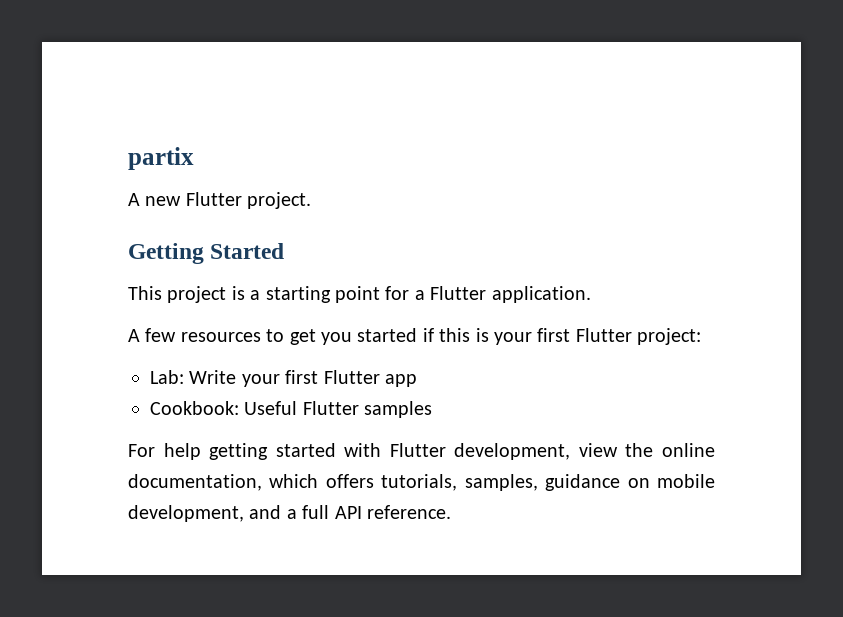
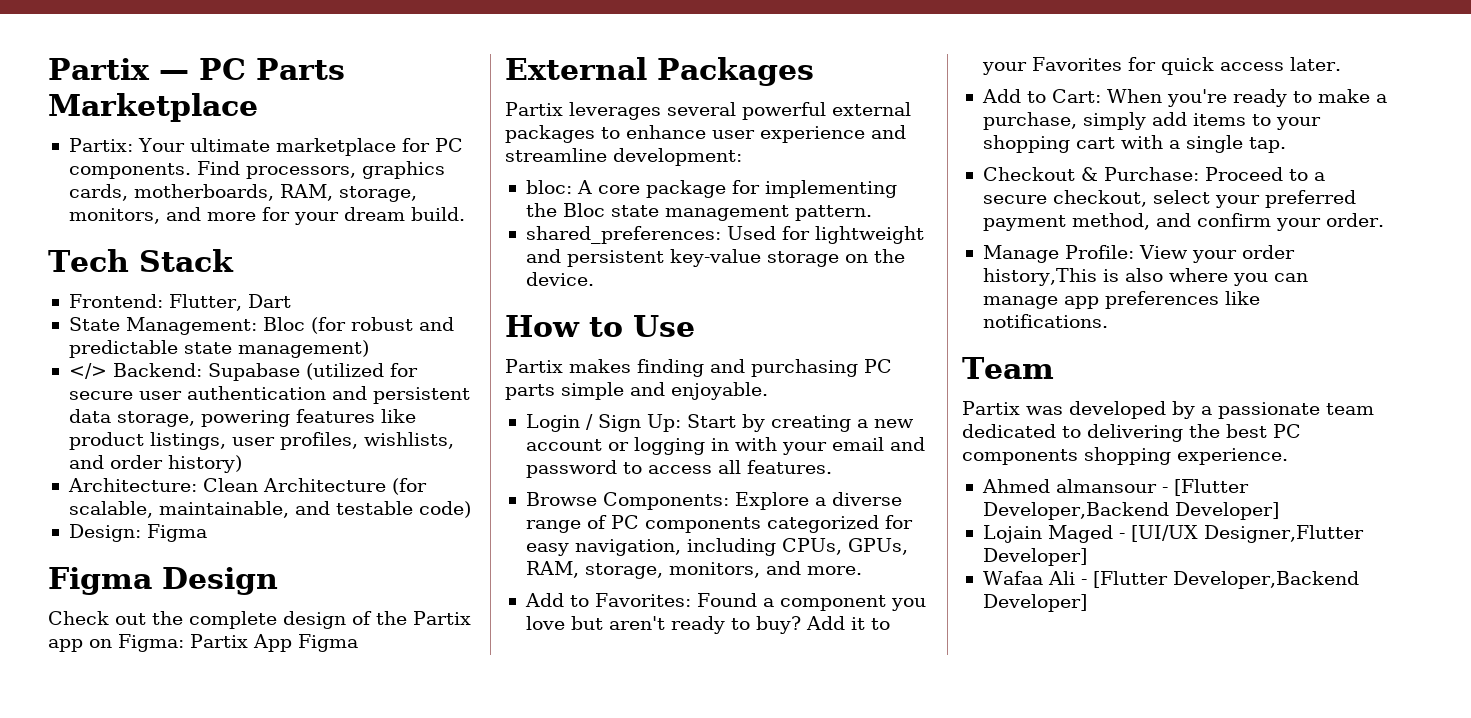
- partix
- A new Flutter project.
- Getting Started
- This project is a starting point for a Flutter application.
- A few resources to get you started if this is your first Flutter project:
- Lab: Write your first Flutter app
- Cookbook: Useful Flutter samples
- For help getting started with Flutter development, view the online documentation, which offers tutorials, samples, guidance on mobile development, and a full API reference.
+ Partix — PC Parts Marketplace
+ Partix: Your ultimate marketplace for PC components. Find processors, graphics cards, motherboards, RAM, storage, monitors, and more for your dream build.
+ Tech Stack
+ Frontend: Flutter, Dart
+ State Management: Bloc (for robust and predictable state management)
+ </> Backend: Supabase (utilized for secure user authentication and persistent data storage, powering features like product listings, user profiles, wishlists, and order history)
+ Architecture: Clean Architecture (for scalable, maintainable, and testable code)
+ Design: Figma
+ Figma Design
+ Check out the complete design of the Partix app on Figma: Partix App Figma
+ External Packages
+ Partix leverages several powerful external packages to enhance user experience and streamline development:
+ bloc: A core package for implementing the Bloc state management pattern.
+ shared_preferences: Used for lightweight and persistent key-value storage on the device.
+ How to Use
+ Partix makes finding and purchasing PC parts simple and enjoyable.
+ Login / Sign Up: Start by creating a new account or logging in with your email and password to access all features.
+ Browse Components: Explore a diverse range of PC components categorized for easy navigation, including CPUs, GPUs, RAM, storage, monitors, and more.
+ Add to Favorites: Found a component you love but aren't ready to buy? Add it to your Favorites for quick access later.
+ Add to Cart: When you're ready to make a purchase, simply add items to your shopping cart with a single tap.
+ Checkout & Purchase: Proceed to a secure checkout, select your preferred payment method, and confirm your order.
+ Manage Profile: View your order history,This is also where you can manage app preferences like notifications.
+ Team
+ Partix was developed by a passionate team dedicated to delivering the best PC components shopping experience.
+ Ahmed almansour - [Flutter Developer,Backend Developer]
+ Lojain Maged - [UI/UX Designer,Flutter Developer]
+ Wafaa Ali - [Flutter Developer,Backend Developer]

